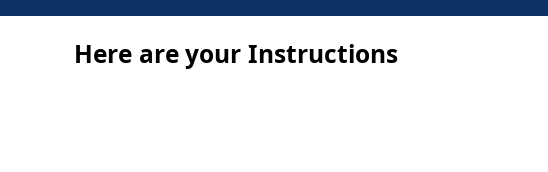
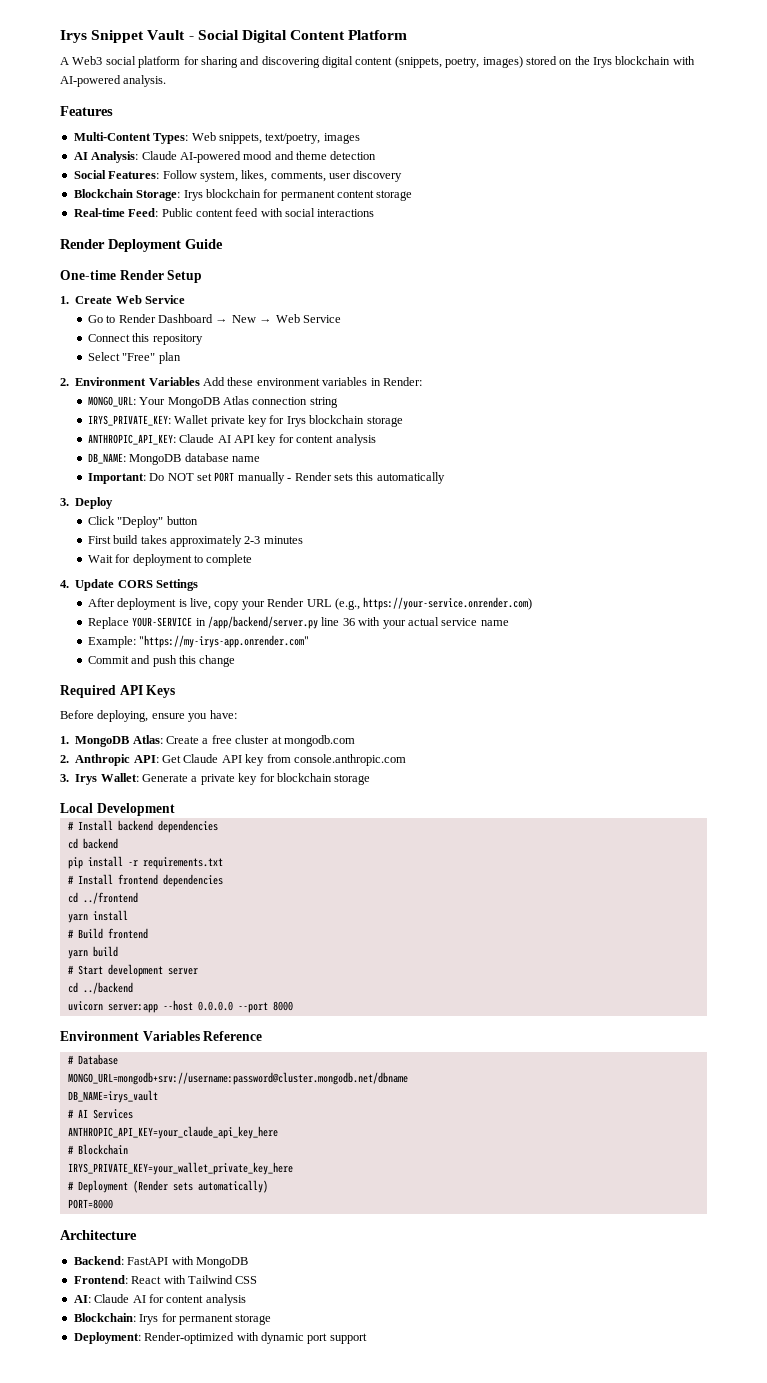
- Here are your Instructions
+ Irys Snippet Vault - Social Digital Content Platform
+ A Web3 social platform for sharing and discovering digital content (snippets, poetry, images) stored on the Irys blockchain with AI-powered analysis.
+ Features
+ Multi-Content Types: Web snippets, text/poetry, images
+ AI Analysis: Claude AI-powered mood and theme detection
+ Social Features: Follow system, likes, comments, user discovery
+ Blockchain Storage: Irys blockchain for permanent content storage
+ Real-time Feed: Public content feed with social interactions
+ Render Deployment Guide
+ One-time Render Setup
+ 1. Create Web Service
+ Go to Render Dashboard → New → Web Service
+ Connect this repository
+ Select "Free" plan
+ 2. Environment Variables Add these environment variables in Render:
+ MONGO_URL: Your MongoDB Atlas connection string
+ IRYS_PRIVATE_KEY: Wallet private key for Irys blockchain storage
+ ANTHROPIC_API_KEY: Claude AI API key for content analysis
+ DB_NAME: MongoDB database name
+ Important: Do NOT set PORT manually - Render sets this automatically
+ 3. Deploy
+ Click "Deploy" button
+ First build takes approximately 2-3 minutes
+ Wait for deployment to complete
+ 4. Update CORS Settings
+ After deployment is live, copy your Render URL (e.g., https://your-service.onrender.com)
+ Replace YOUR-SERVICE in /app/backend/server.py line 36 with your actual service name
+ Example: "https://my-irys-app.onrender.com"
+ Commit and push this change
+ Required API Keys
+ Before deploying, ensure you have:
+ 1. MongoDB Atlas: Create a free cluster at mongodb.com
+ 2. Anthropic API: Get Claude API key from console.anthropic.com
+ 3. Irys Wallet: Generate a private key for blockchain storage
+ Local Development
+ # Install backend dependencies
+ cd backend
+ pip install -r requirements.txt
+ # Install frontend dependencies
+ cd ../frontend
+ yarn install
+ # Build frontend
+ yarn build
+ # Start development server
+ cd ../backend
+ uvicorn server:app --host 0.0.0.0 --port 8000
+ Environment Variables Reference
+ # Database
+ MONGO_URL=mongodb+srv://username:password@cluster.mongodb.net/dbname
+ DB_NAME=irys_vault
+ # AI Services
+ ANTHROPIC_API_KEY=your_claude_api_key_here
+ # Blockchain
+ IRYS_PRIVATE_KEY=your_wallet_private_key_here
+ # Deployment (Render sets automatically)
+ PORT=8000
+ Architecture
+ Backend: FastAPI with MongoDB
+ Frontend: React with Tailwind CSS
+ AI: Claude AI for content analysis
+ Blockchain: Irys for permanent storage
+ Deployment: Render-optimized with dynamic port support

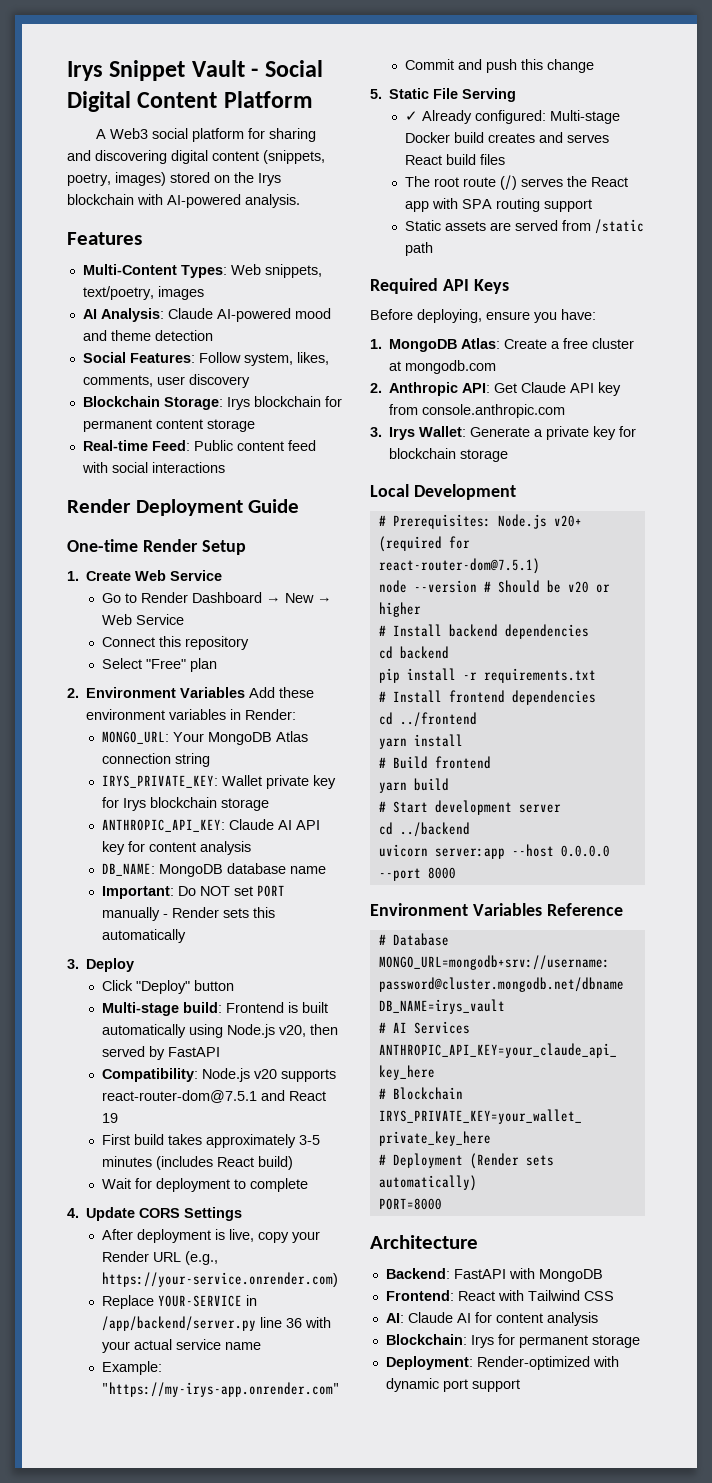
+ Multi-stage build: Frontend is built automatically using Node.js v20, then served by FastAPI
+ Compatibility: Node.js v20 supports react-router-dom@7.5.1 and React 19
- First build takes approximately 2-3 minutes
+ First build takes approximately 3-5 minutes (includes React build)
+ 5. Static File Serving
+ ✓ Already configured: Multi-stage Docker build creates and serves React build files
+ The root route (/) serves the React app with SPA routing support
+ Static assets are served from /static path
+ # Prerequisites: Node.js v20+ (required for react-router-dom@7.5.1)
+ node --version # Should be v20 or higher

